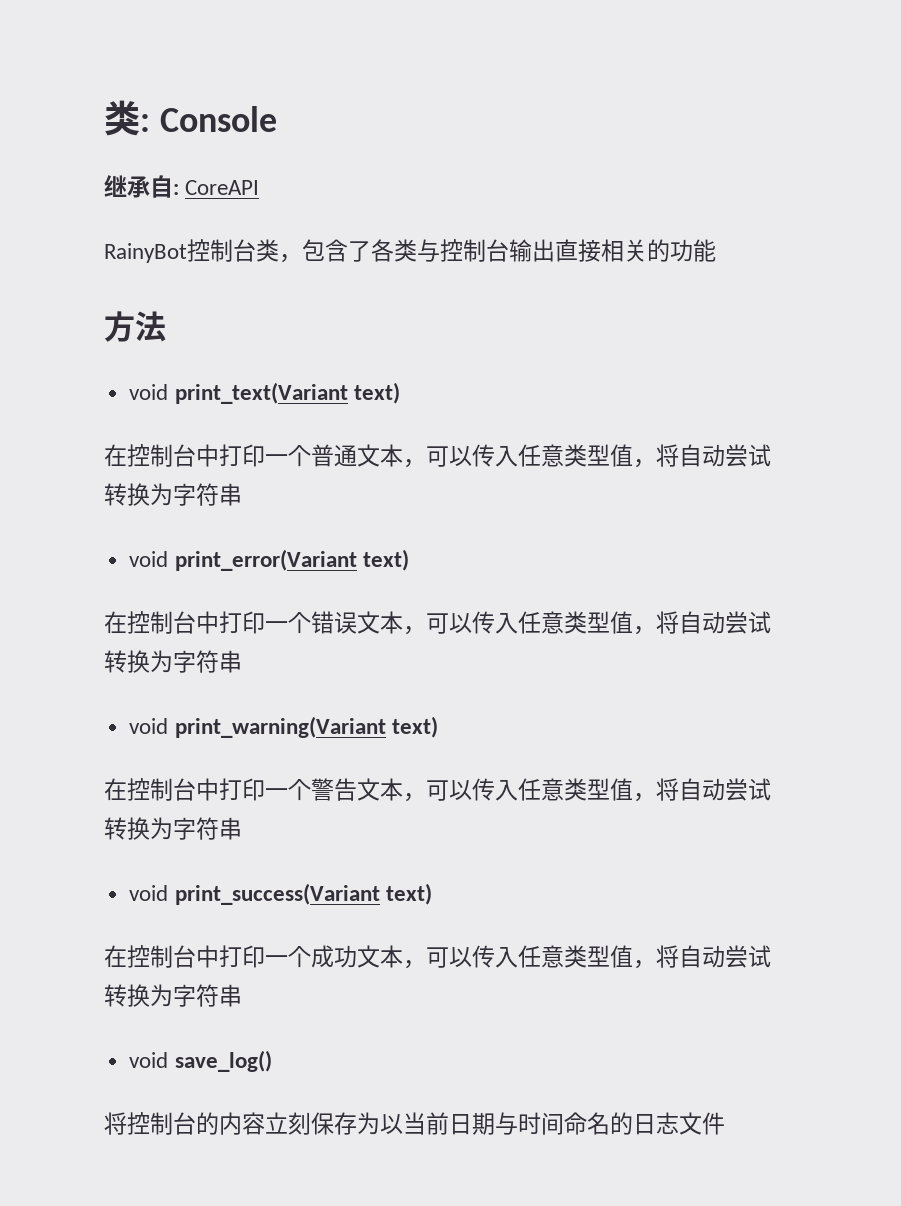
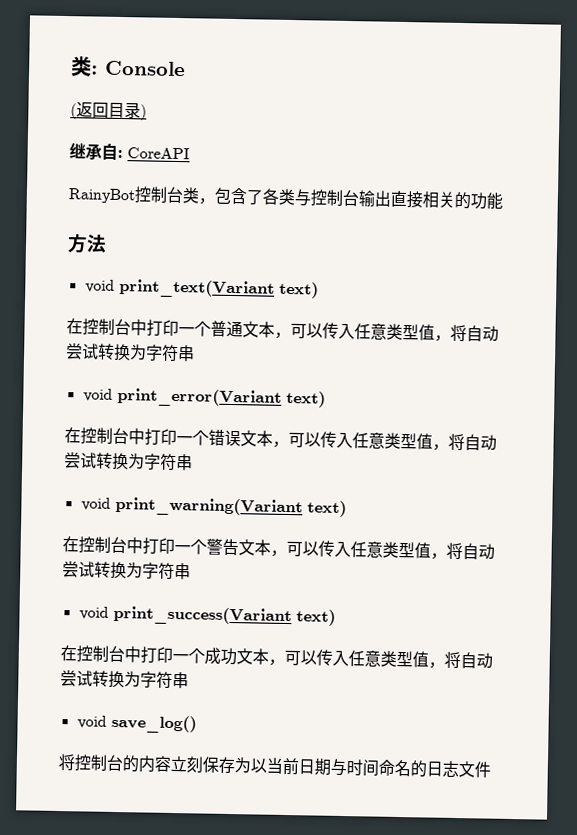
+ (返回目录)

